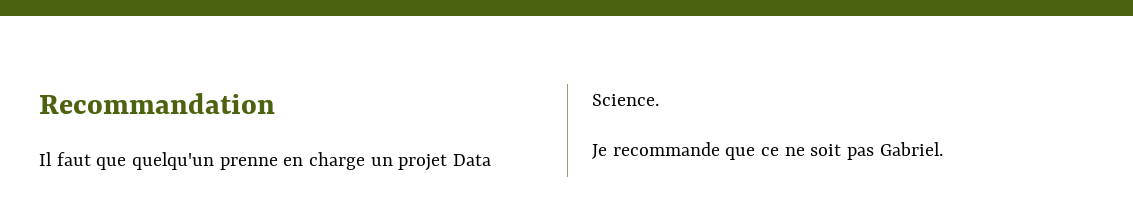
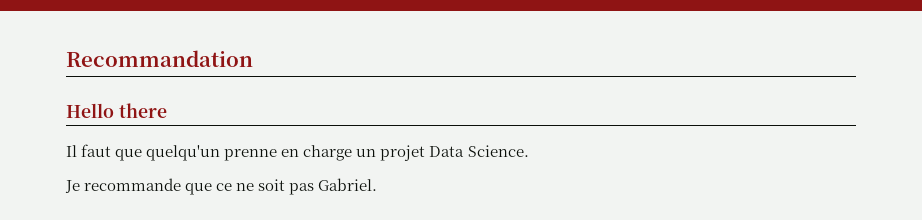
+ Hello there

